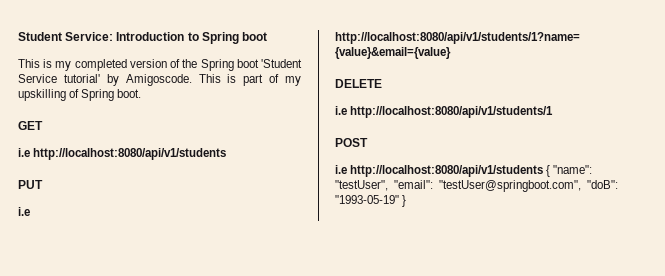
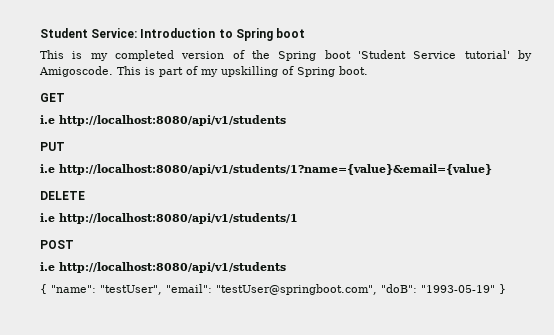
  POST
- i.e http://localhost:8080/api/v1/students { "name": "testUser", "email": "testUser@springboot.com", "doB": "1993-05-19" }
+ i.e http://localhost:8080/api/v1/students
+ { "name": "testUser", "email": "testUser@springboot.com", "doB": "1993-05-19" }

